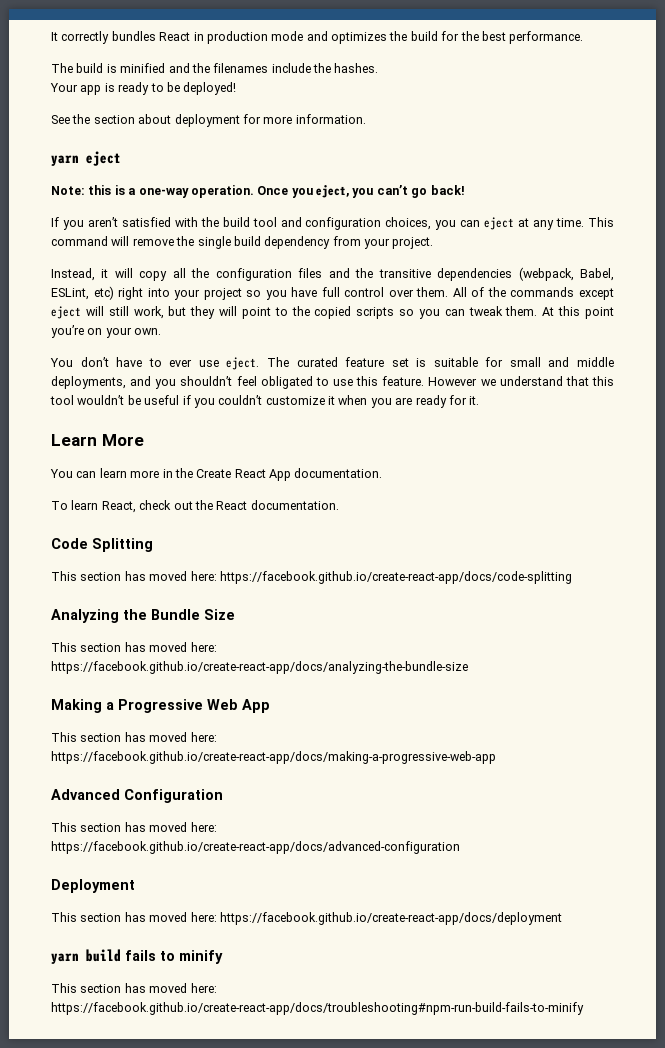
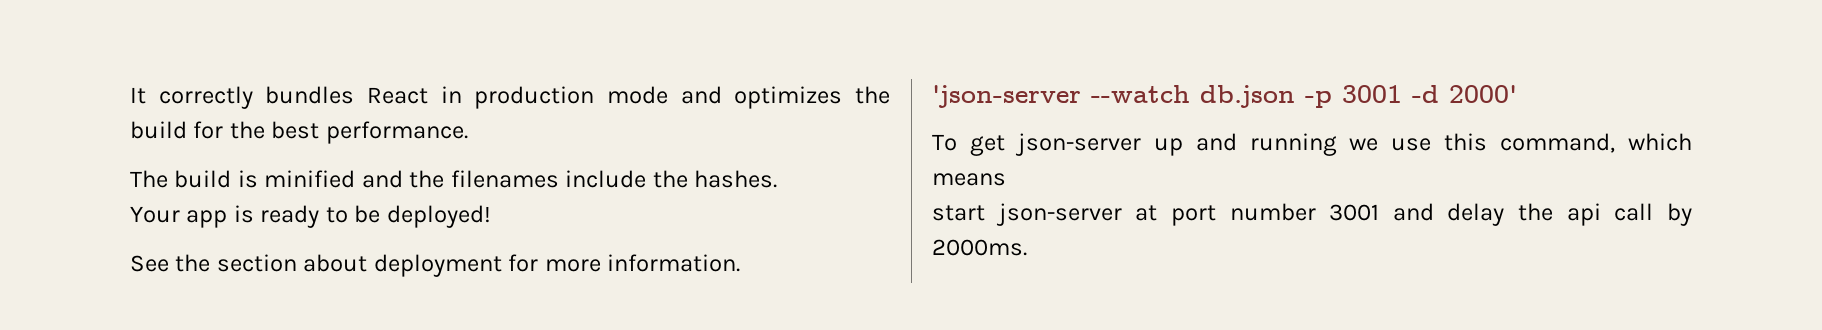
- yarn eject
- Note: this is a one-way operation. Once you eject, you can’t go back!
- If you aren’t satisfied with the build tool and configuration choices, you can eject at any time. This command will remove the single build dependency from your project.
- Instead, it will copy all the configuration files and the transitive dependencies (webpack, Babel, ESLint, etc) right into your project so you have full control over them. All of the commands except eject will still work, but they will point to the copied scripts so you can tweak them. At this point you’re on your own.
- You don’t have to ever use eject. The curated feature set is suitable for small and middle deployments, and you shouldn’t feel obligated to use this feature. However we understand that this tool wouldn’t be useful if you couldn’t customize it when you are ready for it.
- Learn More
- You can learn more in the Create React App documentation.
- To learn React, check out the React documentation.
- Code Splitting
- This section has moved here: https://facebook.github.io/create-react-app/docs/code-splitting
- Analyzing the Bundle Size
- This section has moved here: https://facebook.github.io/create-react-app/docs/analyzing-the-bundle-size
- Making a Progressive Web App
- This section has moved here: https://facebook.github.io/create-react-app/docs/making-a-progressive-web-app
- Advanced Configuration
- This section has moved here: https://facebook.github.io/create-react-app/docs/advanced-configuration
- Deployment
- This section has moved here: https://facebook.github.io/create-react-app/docs/deployment
- yarn build fails to minify
- This section has moved here: https://facebook.github.io/create-react-app/docs/troubleshooting#npm-run-build-fails-to-minify
+ 'json-server --watch db.json -p 3001 -d 2000'
+ To get json-server up and running we use this command, which means
+ start json-server at port number 3001 and delay the api call by 2000ms.

